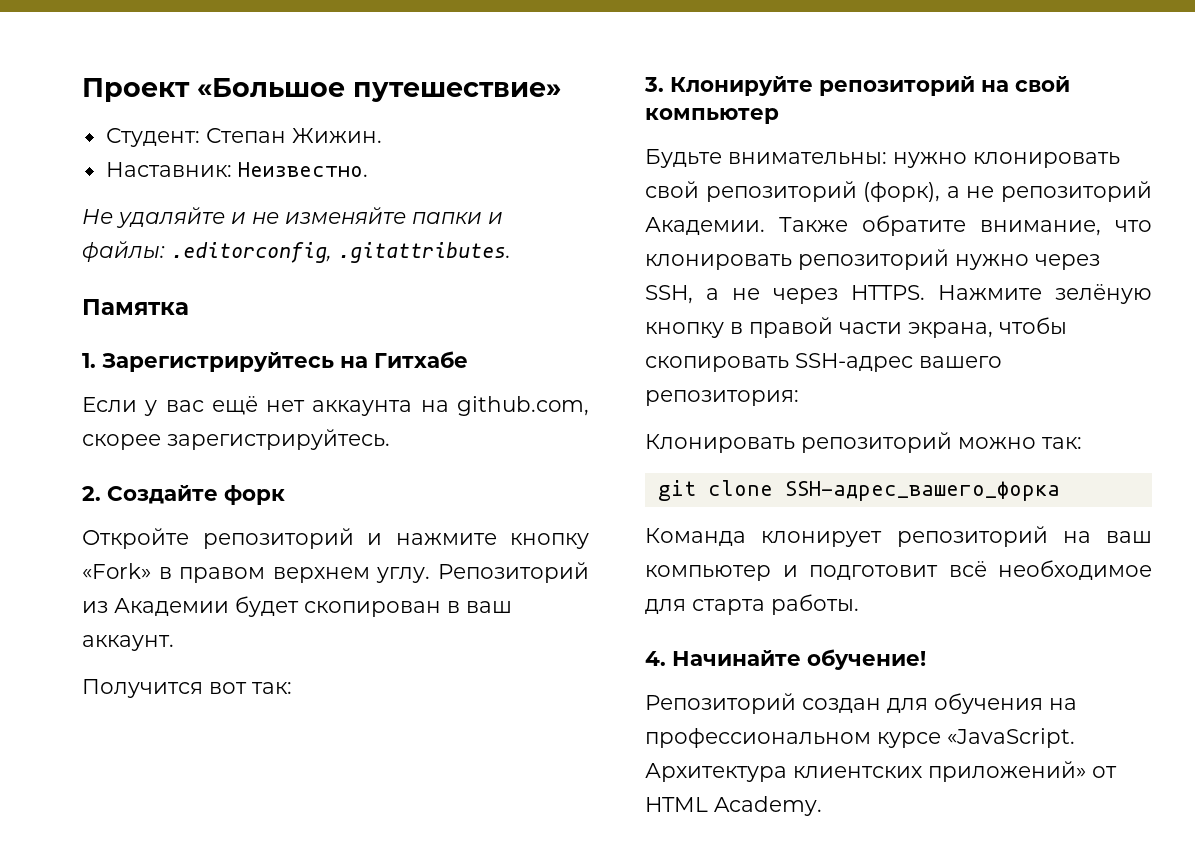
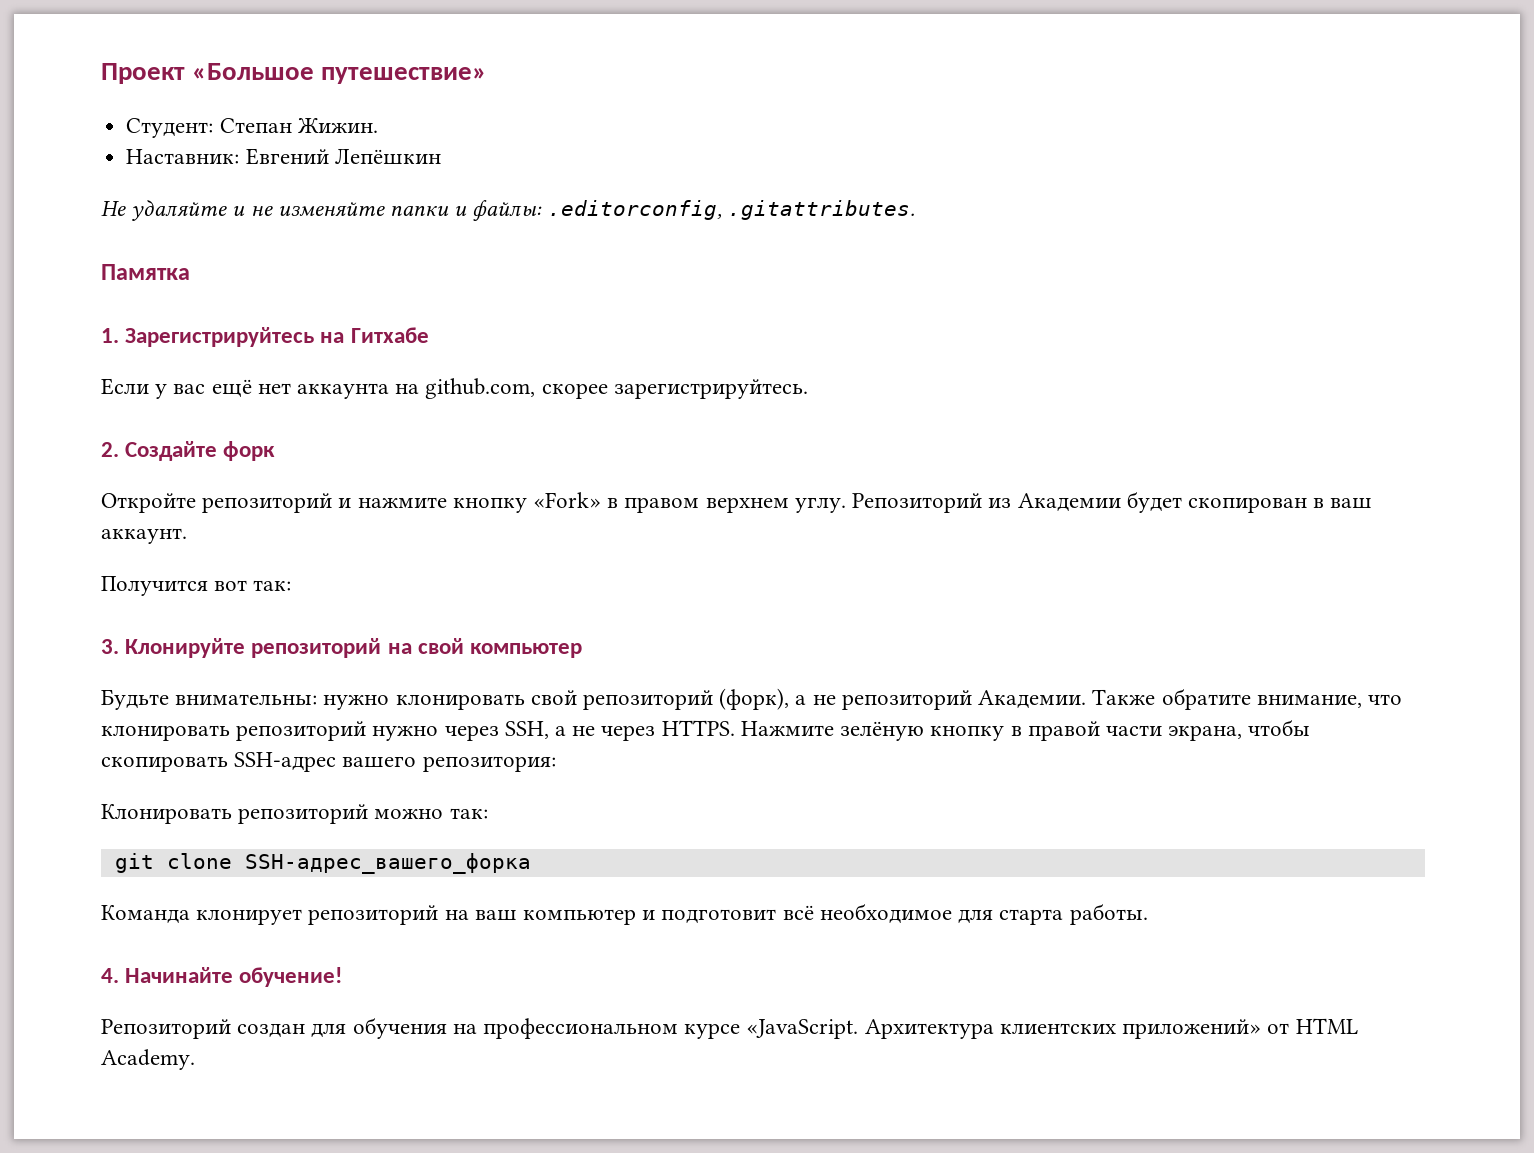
- Наставник: Неизвестно.
+ Наставник: Евгений Лепёшкин

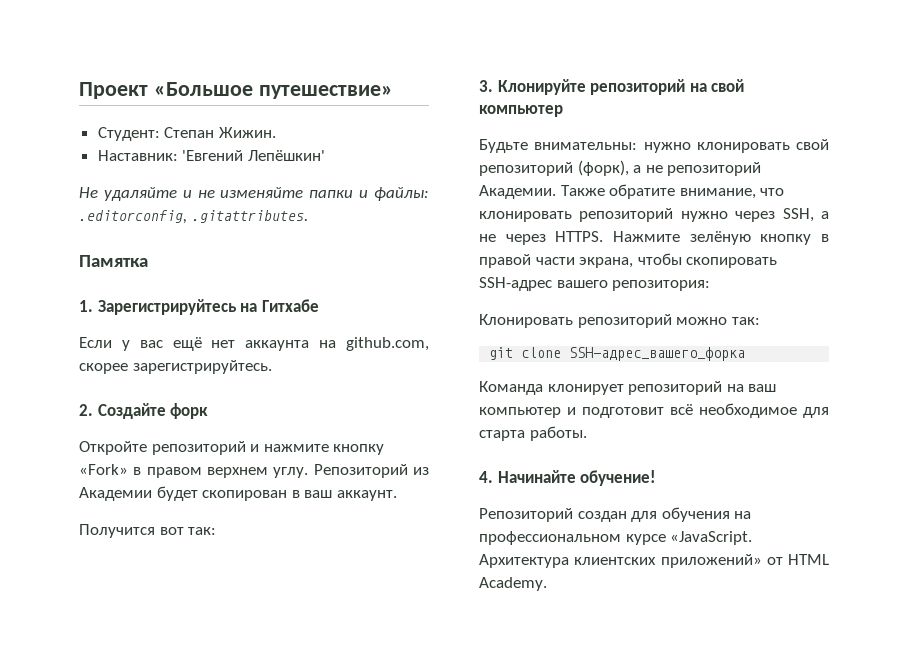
- Наставник: Евгений Лепёшкин
+ Наставник: 'Евгений Лепёшкин'

